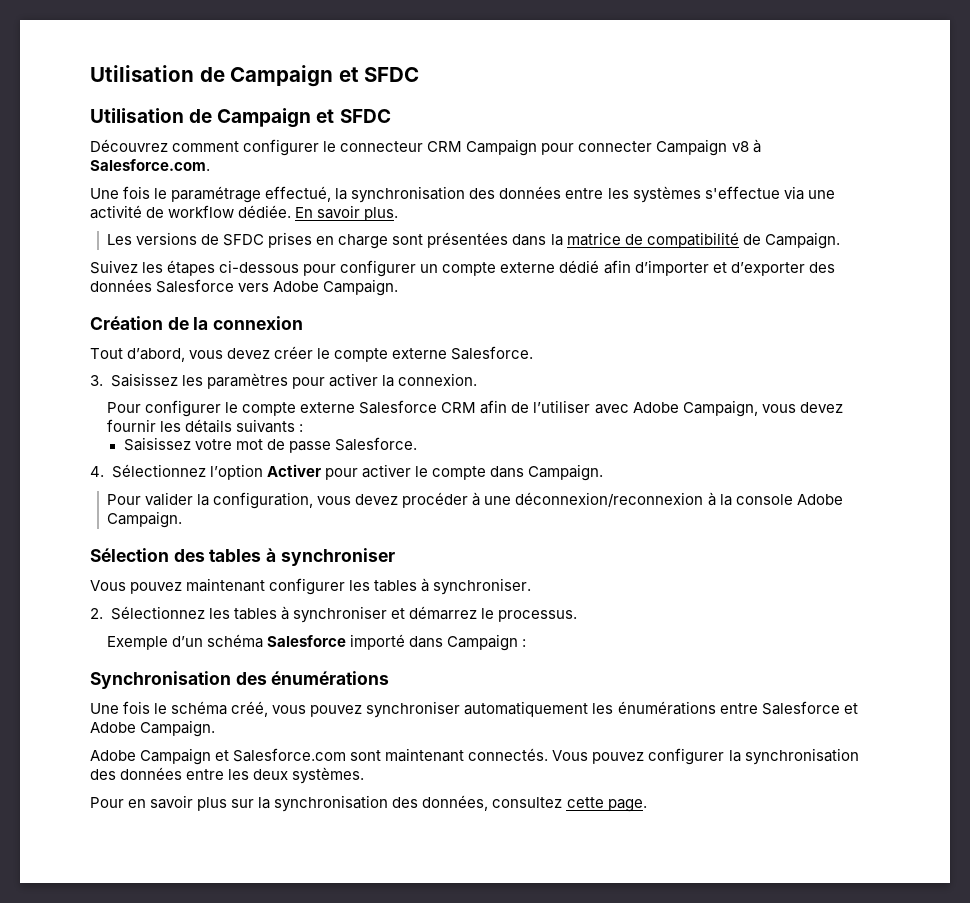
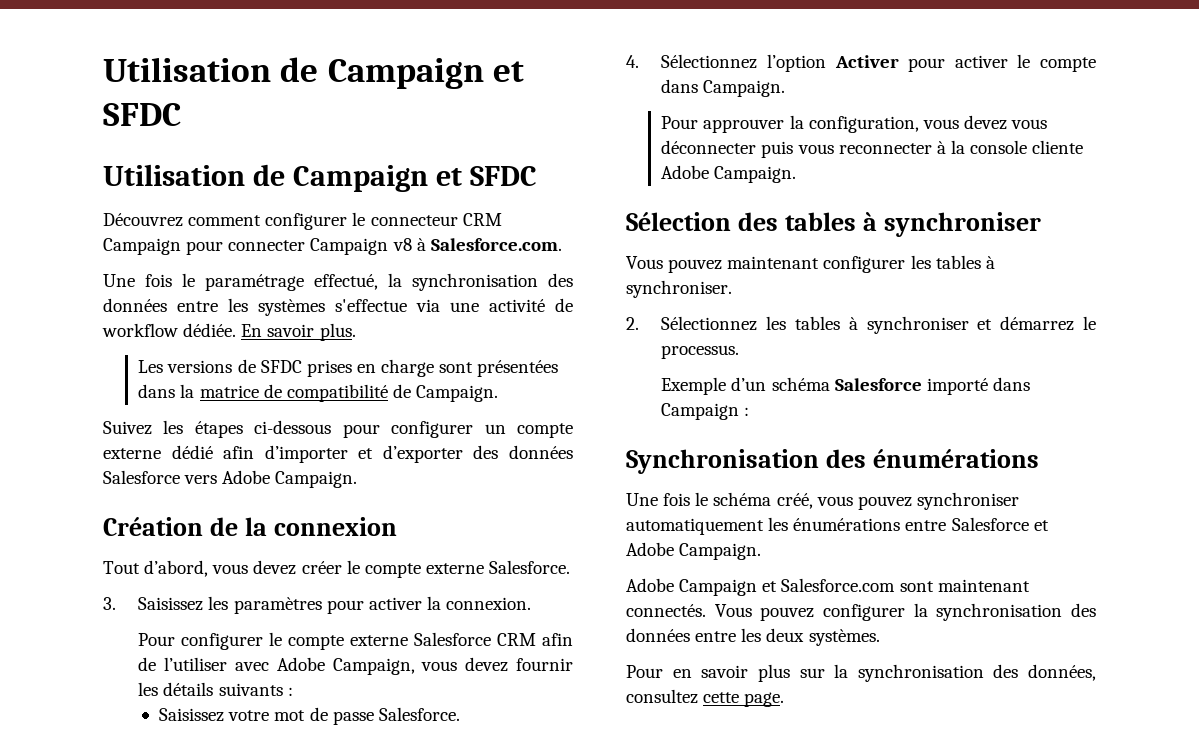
- Pour valider la configuration, vous devez procéder à une déconnexion/reconnexion à la console Adobe Campaign.
+ Pour approuver la configuration, vous devez vous déconnecter puis vous reconnecter à la console cliente Adobe Campaign.

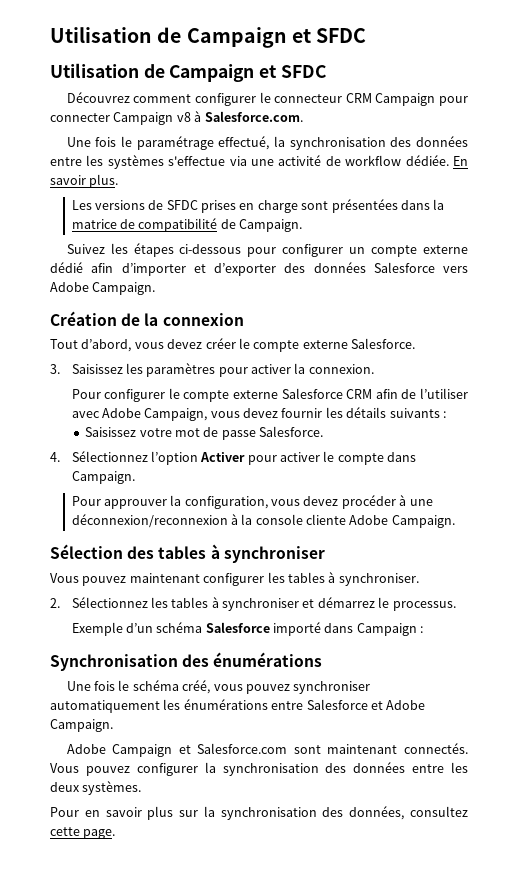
- Pour approuver la configuration, vous devez vous déconnecter puis vous reconnecter à la console cliente Adobe Campaign.
+ Pour approuver la configuration, vous devez procéder à une déconnexion/reconnexion à la console cliente Adobe Campaign.

